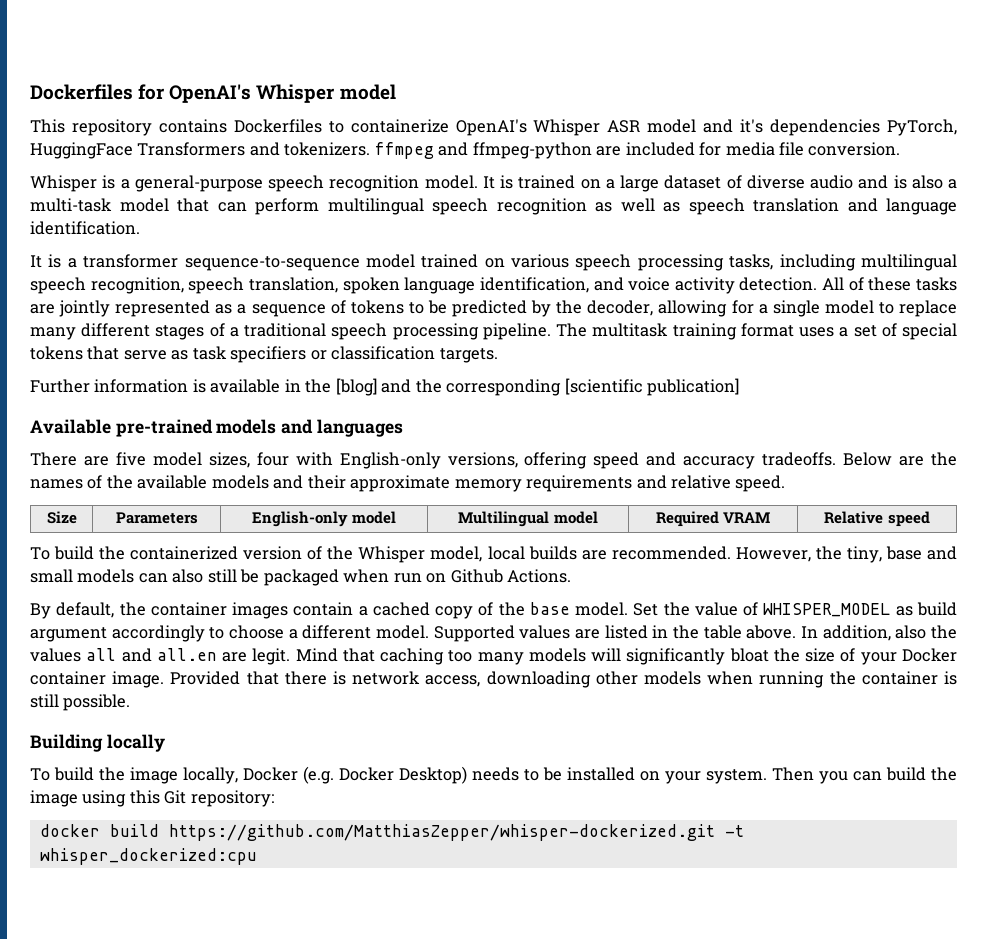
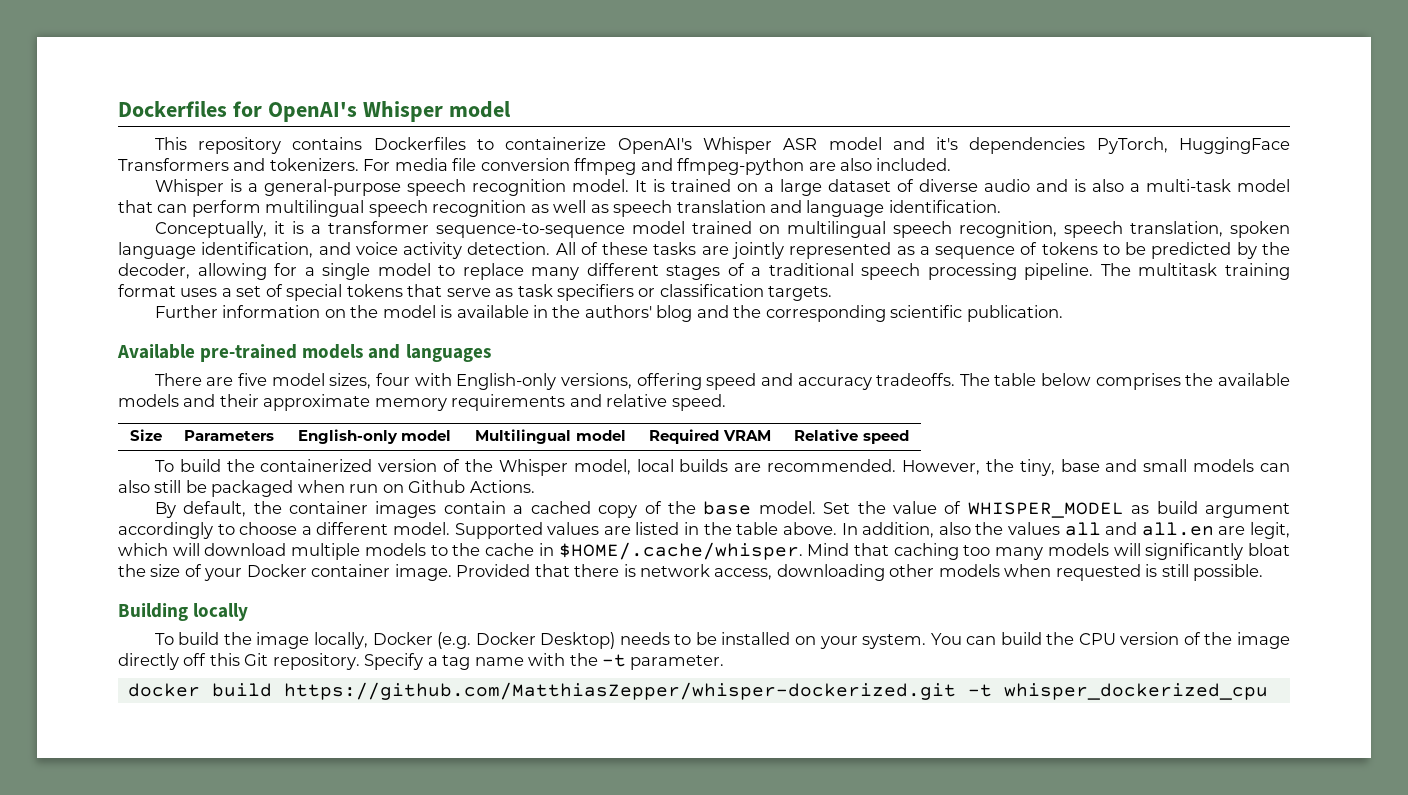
- This repository contains Dockerfiles to containerize OpenAI's Whisper ASR model and it's dependencies PyTorch, HuggingFace Transformers and tokenizers. ffmpeg and ffmpeg-python are included for media file conversion.
+ This repository contains Dockerfiles to containerize OpenAI's Whisper ASR model and it's dependencies PyTorch, HuggingFace Transformers and tokenizers. For media file conversion ffmpeg and ffmpeg-python are also included.
- It is a transformer sequence-to-sequence model trained on various speech processing tasks, including multilingual speech recognition, speech translation, spoken language identification, and voice activity detection.
+ Conceptually, it is a transformer sequence-to-sequence model trained on multilingual speech recognition, speech translation, spoken language identification, and voice activity detection.
- Further information is available in the [blog] and the corresponding [scientific publication]
+ Further information on the model is available in the authors' blog and the corresponding scientific publication.
- Below are the names of the available models and their approximate memory requirements and relative speed.
+ The table below comprises the available models and their approximate memory requirements and relative speed.
- In addition, also the values all and all.en are legit. Mind that caching too many models will significantly bloat the size of your Docker container image.
+ In addition, also the values all and all.en are legit, which will download multiple models to the cache in $HOME/.cache/whisper. Mind that caching too many models will significantly bloat the size of your Docker container image.
- Provided that there is network access, downloading other models when running the container is still possible.
+ Provided that there is network access, downloading other models when requested is still possible.
- Then you can build the image using this Git repository:
+ You can build the CPU version of the image directly off this Git repository. Specify a tag name with the -t parameter.
- docker build https://github.com/MatthiasZepper/whisper-dockerized.git -t whisper_dockerized:cpu
+ docker build https://github.com/MatthiasZepper/whisper-dockerized.git -t whisper_dockerized_cpu

